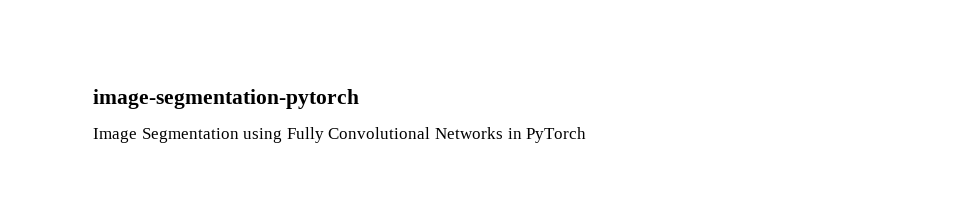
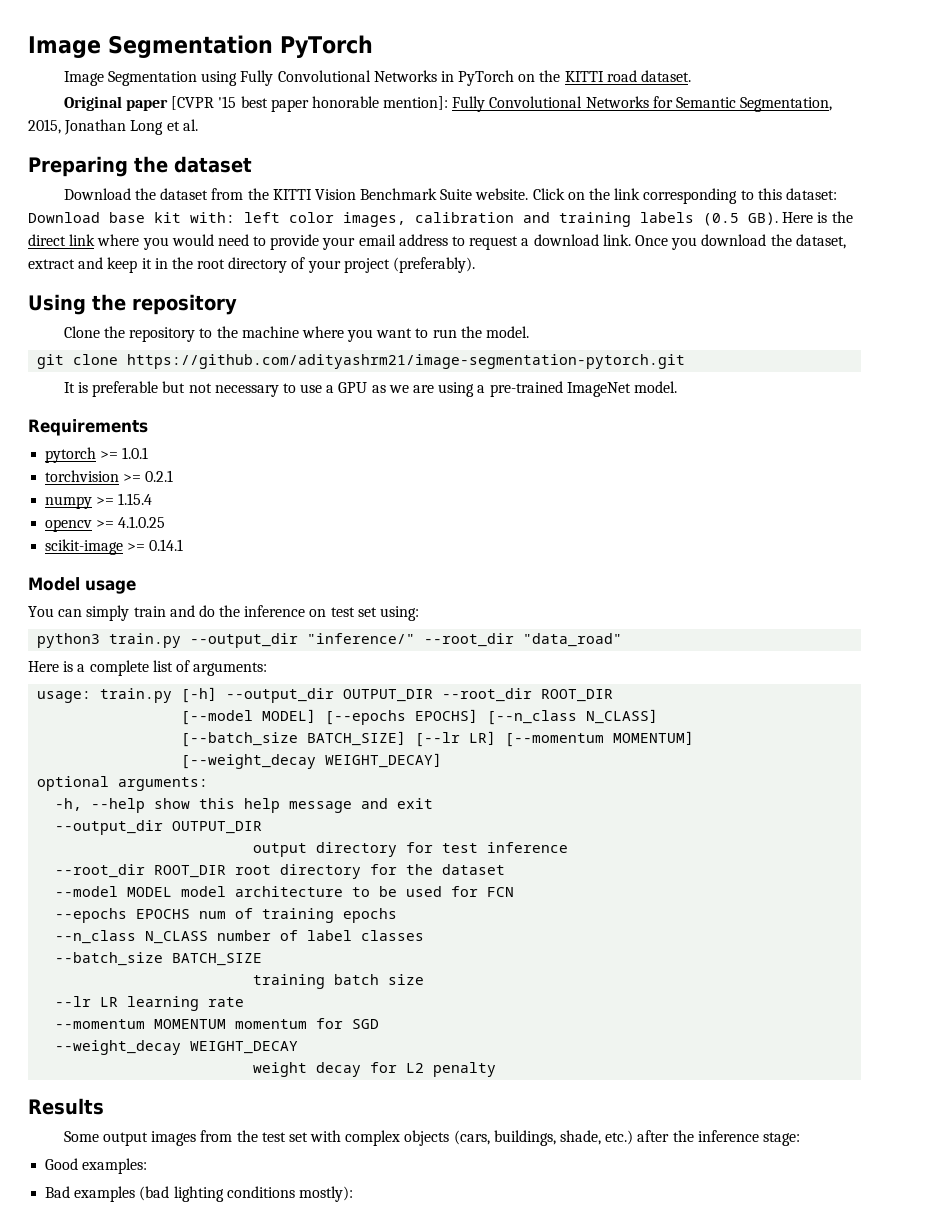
- image-segmentation-pytorch
+ Image Segmentation PyTorch
- Image Segmentation using Fully Convolutional Networks in PyTorch
+ Image Segmentation using Fully Convolutional Networks in PyTorch on the KITTI road dataset.
+ Original paper [CVPR '15 best paper honorable mention]: Fully Convolutional Networks for Semantic Segmentation, 2015, Jonathan Long et al.
+ Preparing the dataset
+ Download the dataset from the KITTI Vision Benchmark Suite website. Click on the link corresponding to this dataset: Download base kit with: left color images, calibration and training labels (0.5 GB). Here is the direct link where you would need to provide your email address to request a download link. Once you download the dataset, extract and keep it in the root directory of your project (preferably).
+ Using the repository
+ Clone the repository to the machine where you want to run the model.
+ git clone https://github.com/adityashrm21/image-segmentation-pytorch.git
+ It is preferable but not necessary to use a GPU as we are using a pre-trained ImageNet model.
+ Requirements
+ pytorch >= 1.0.1
+ torchvision >= 0.2.1
+ numpy >= 1.15.4
+ opencv >= 4.1.0.25
+ scikit-image >= 0.14.1
+ Model usage
+ You can simply train and do the inference on test set using:
+ python3 train.py --output_dir "inference/" --root_dir "data_road"
+ Here is a complete list of arguments:
+ usage: train.py [-h] --output_dir OUTPUT_DIR --root_dir ROOT_DIR
+ [--model MODEL] [--epochs EPOCHS] [--n_class N_CLASS]
+ [--batch_size BATCH_SIZE] [--lr LR] [--momentum MOMENTUM]
+ [--weight_decay WEIGHT_DECAY]
+ optional arguments:
+ -h, --help show this help message and exit
+ --output_dir OUTPUT_DIR
+ output directory for test inference
+ --root_dir ROOT_DIR root directory for the dataset
+ --model MODEL model architecture to be used for FCN
+ --epochs EPOCHS num of training epochs
+ --n_class N_CLASS number of label classes
+ --batch_size BATCH_SIZE
+ training batch size
+ --lr LR learning rate
+ --momentum MOMENTUM momentum for SGD
+ --weight_decay WEIGHT_DECAY
+ weight decay for L2 penalty
+ Results
+ Some output images from the test set with complex objects (cars, buildings, shade, etc.) after the inference stage:
+ Good examples:
+ Bad examples (bad lighting conditions mostly):

